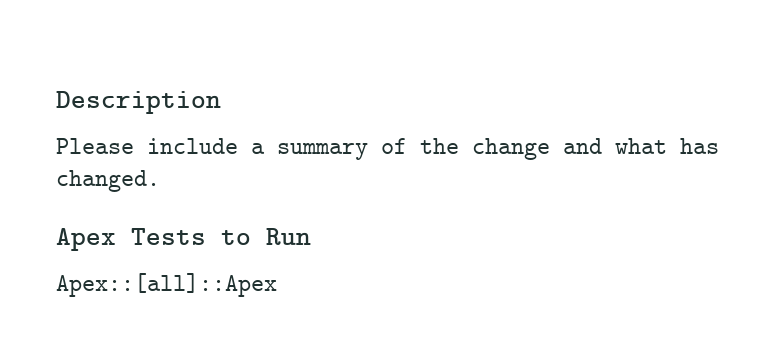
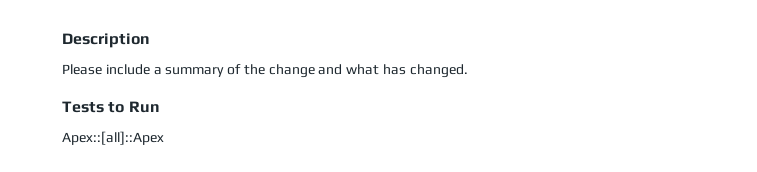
- Apex Tests to Run
+ Tests to Run

